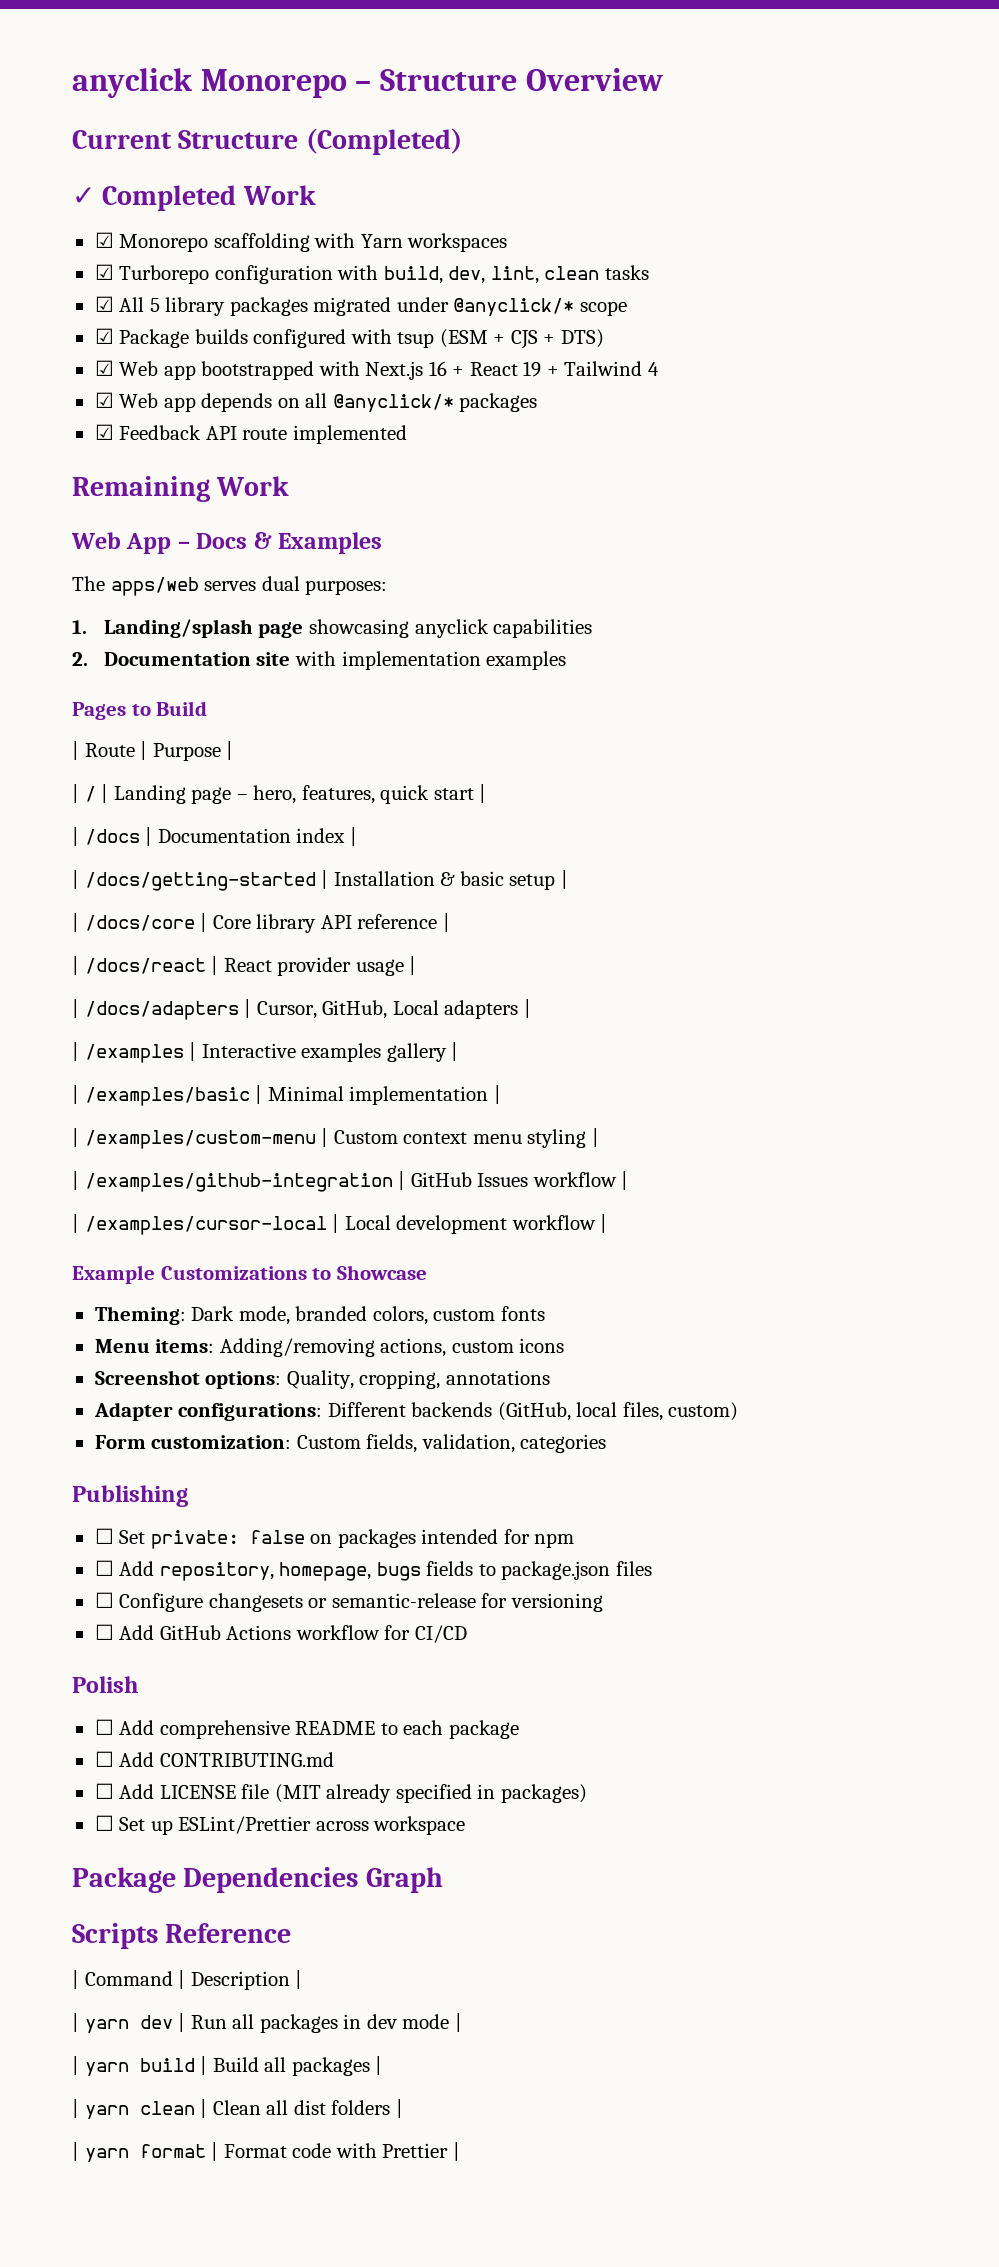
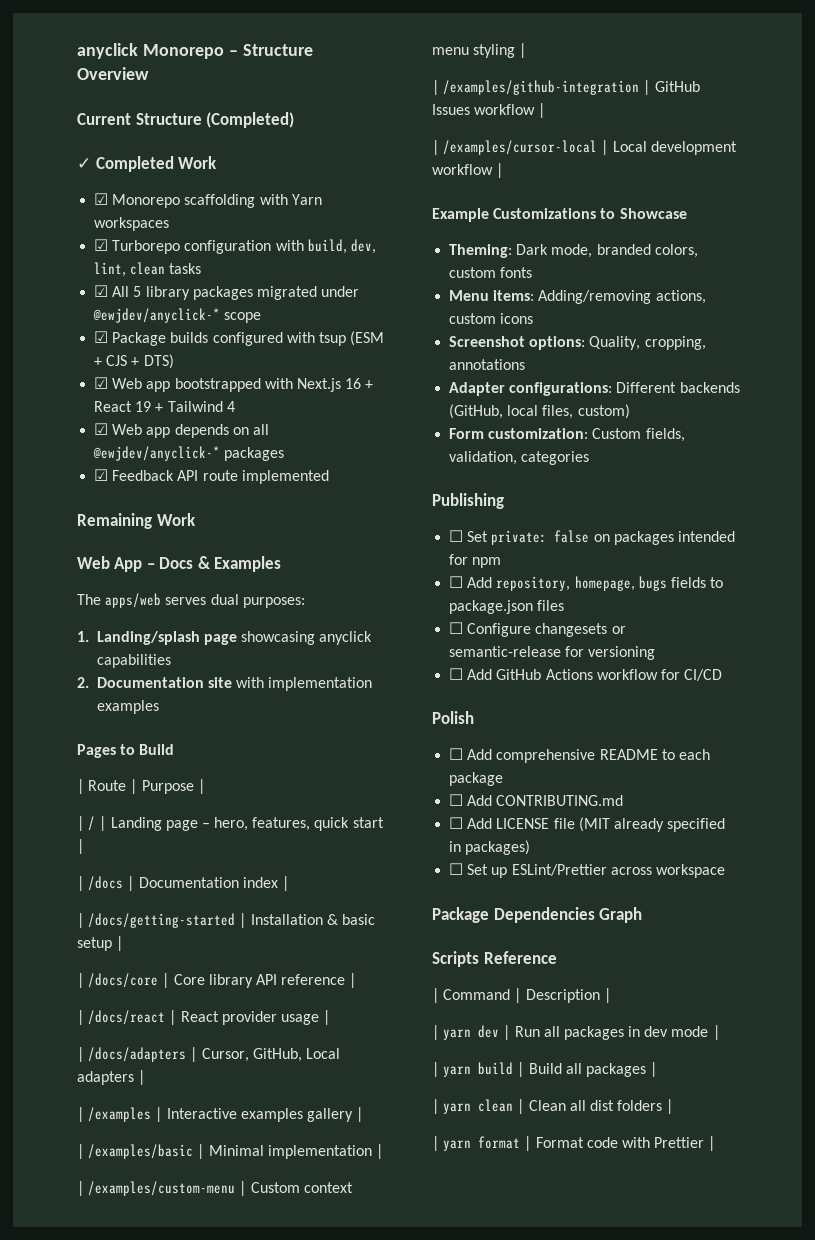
- ☑ All 5 library packages migrated under @anyclick/* scope
+ ☑ All 5 library packages migrated under @ewjdev/anyclick-* scope
- ☑ Web app depends on all @anyclick/* packages
+ ☑ Web app depends on all @ewjdev/anyclick-* packages

